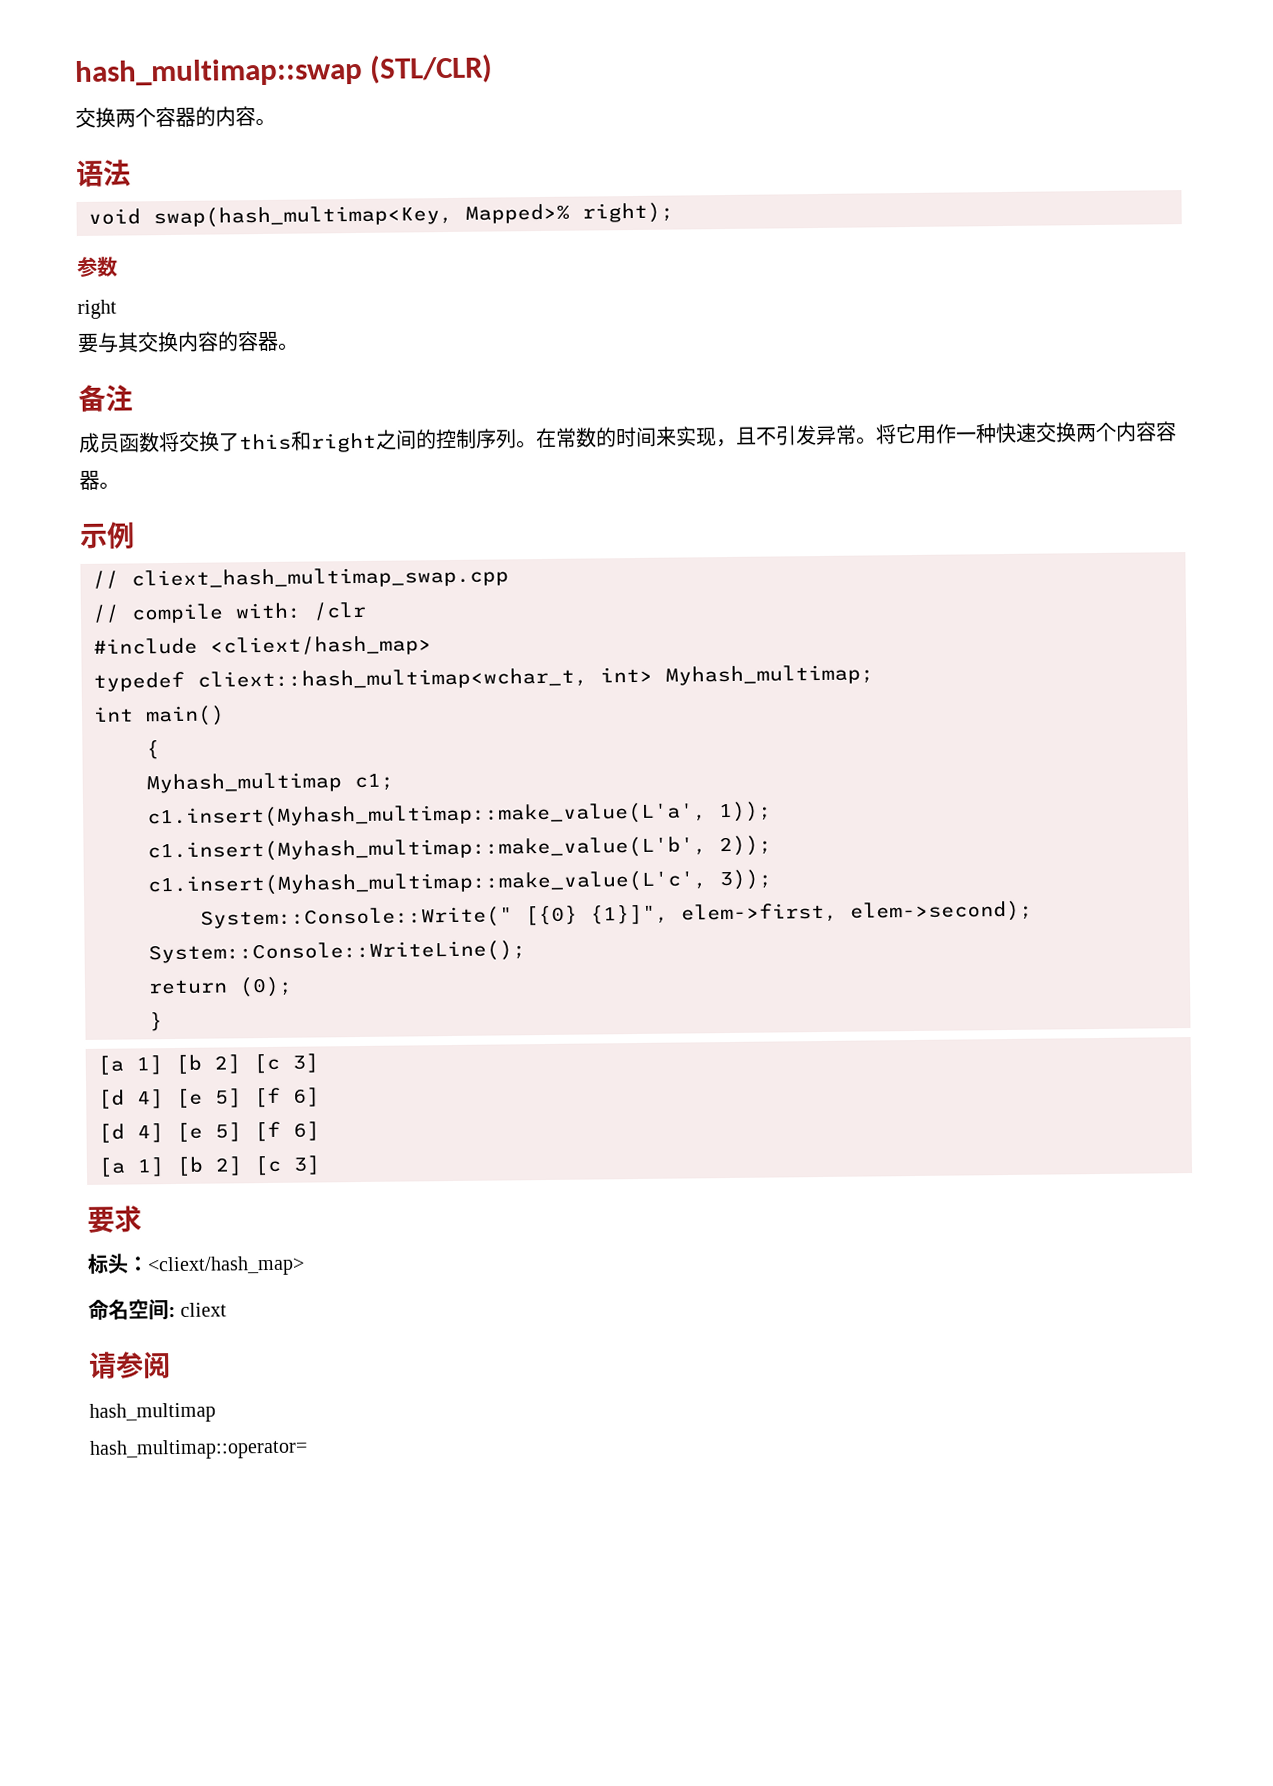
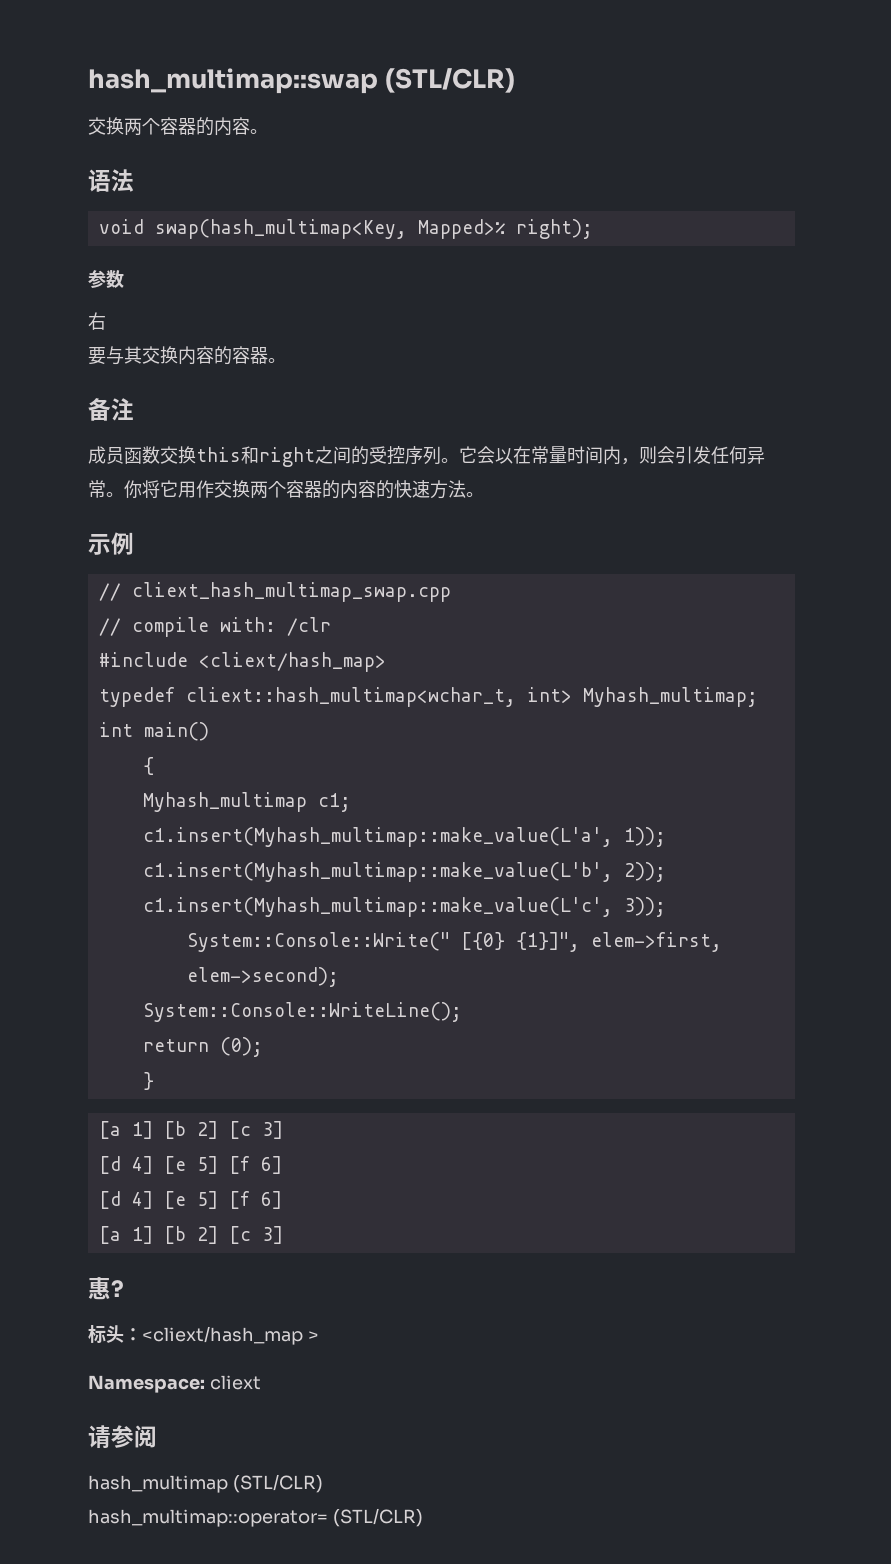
  参数
- right
+ 右
- 成员函数将交换了this和right之间的控制序列。在常数的时间来实现，且不引发异常。将它用作一种快速交换两个内容容器。
+ 成员函数交换this和right之间的受控序列。它会以在常量时间内，则会引发任何异常。你将它用作交换两个容器的内容的快速方法。
- 要求
+ 惠?
- 标头：<cliext/hash_map>
- 命名空间: cliext
+ 标头：<cliext/hash_map >
+ Namespace: cliext
- hash_multimap
+ hash_multimap (STL/CLR)
- hash_multimap::operator=
+ hash_multimap::operator= (STL/CLR)

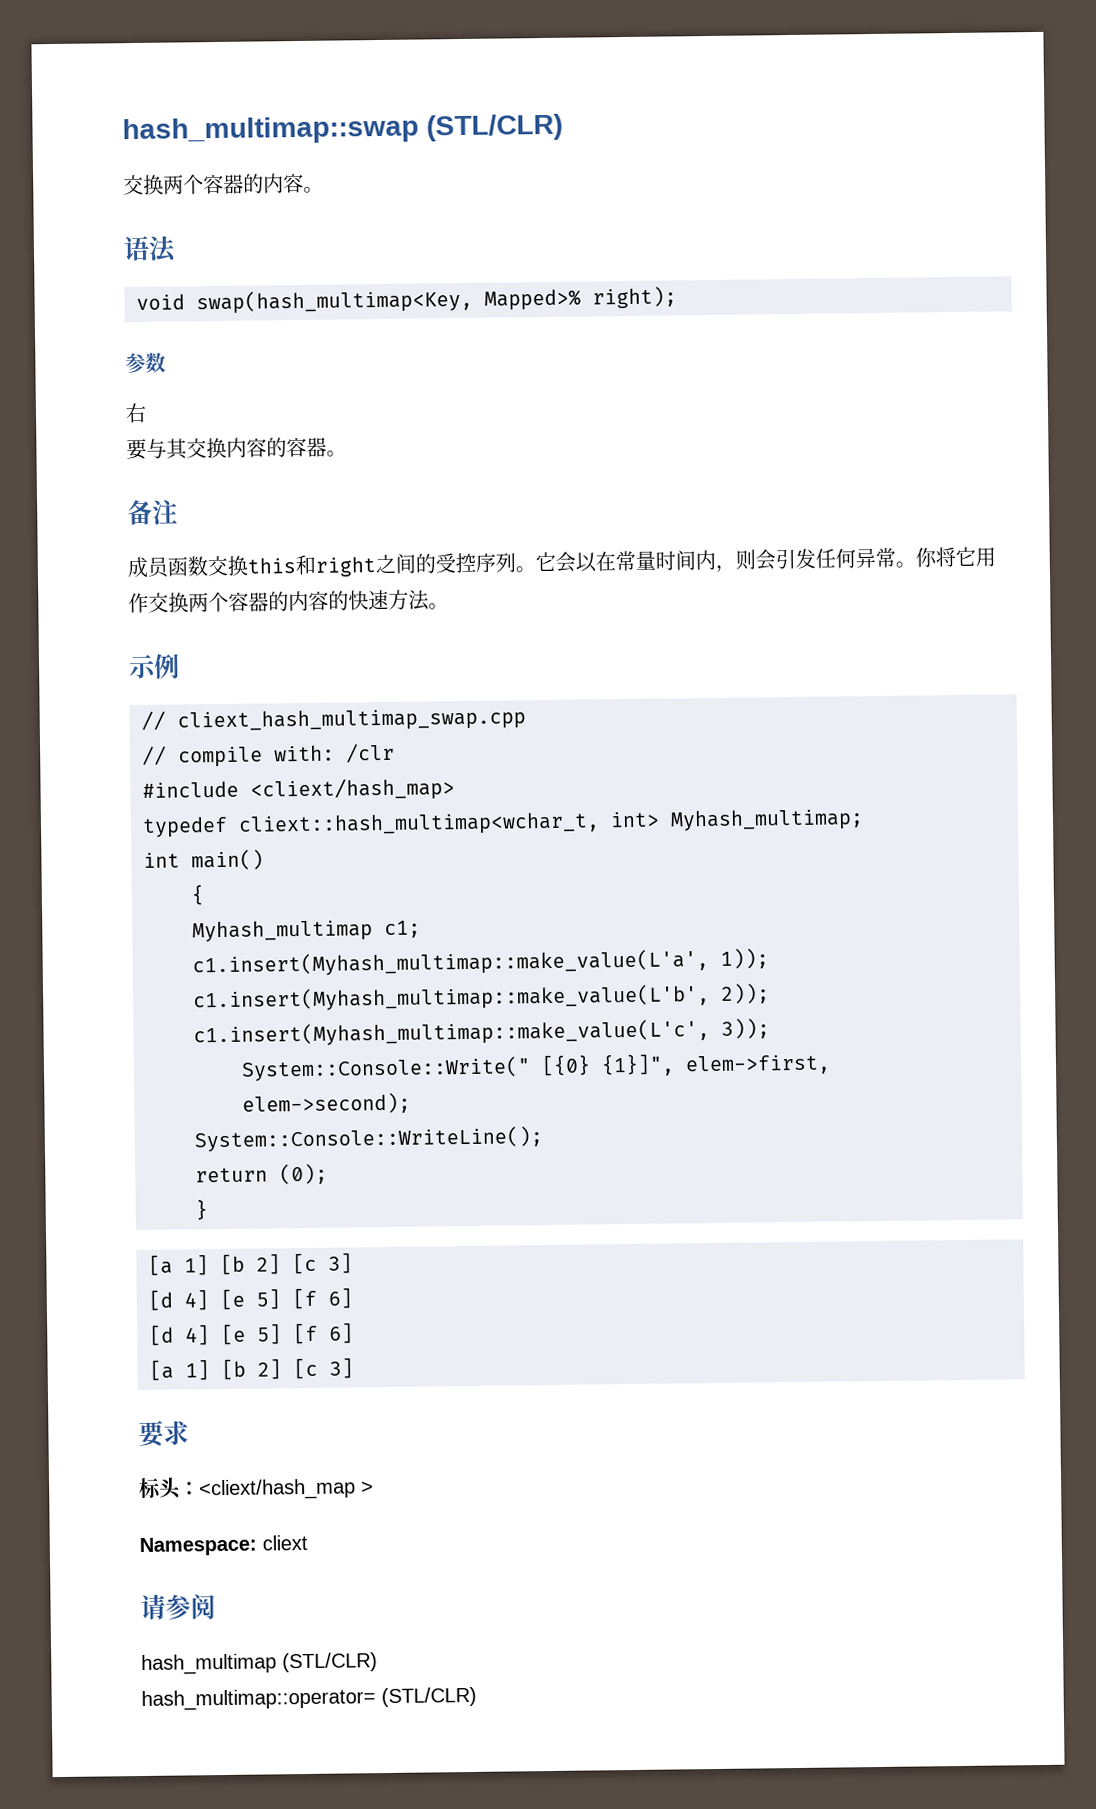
- 惠?
+ 要求

